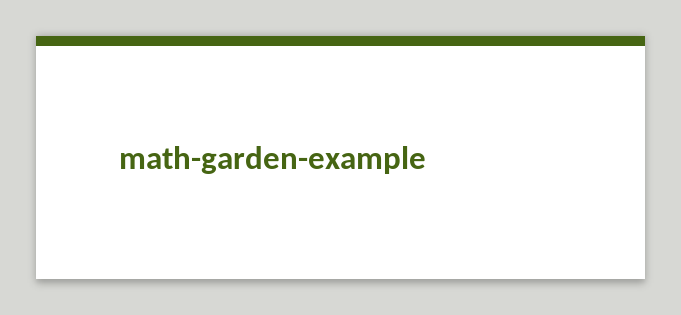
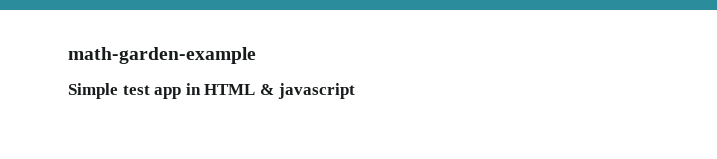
+ Simple test app in HTML & javascript

